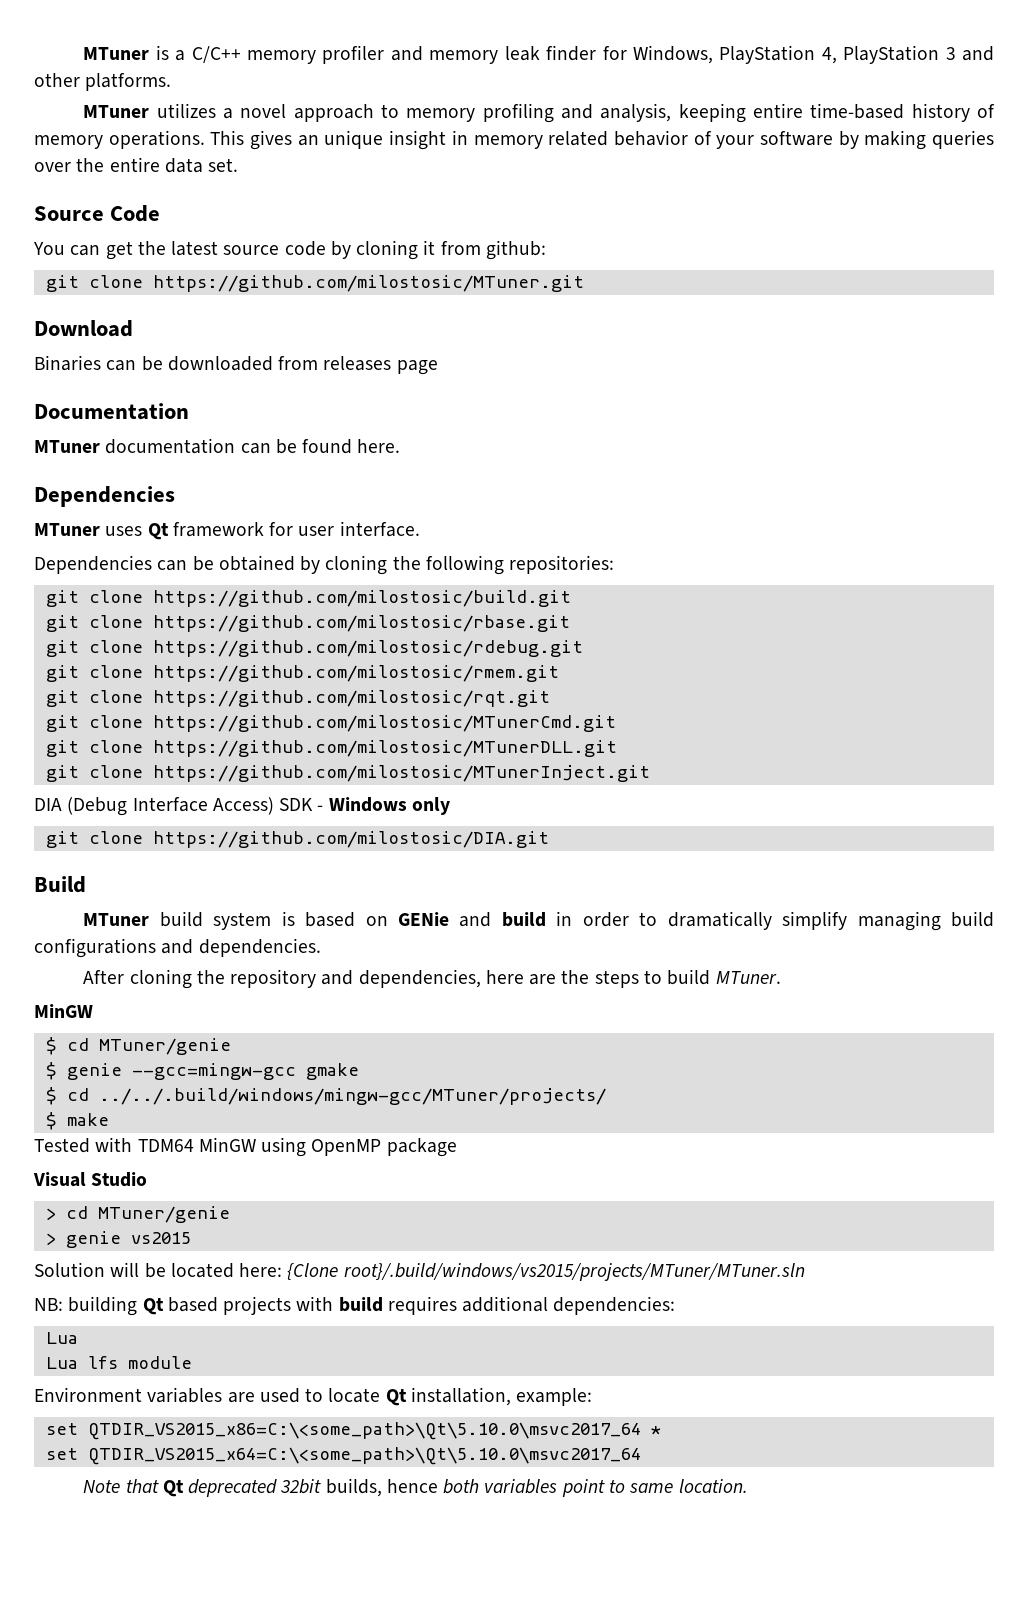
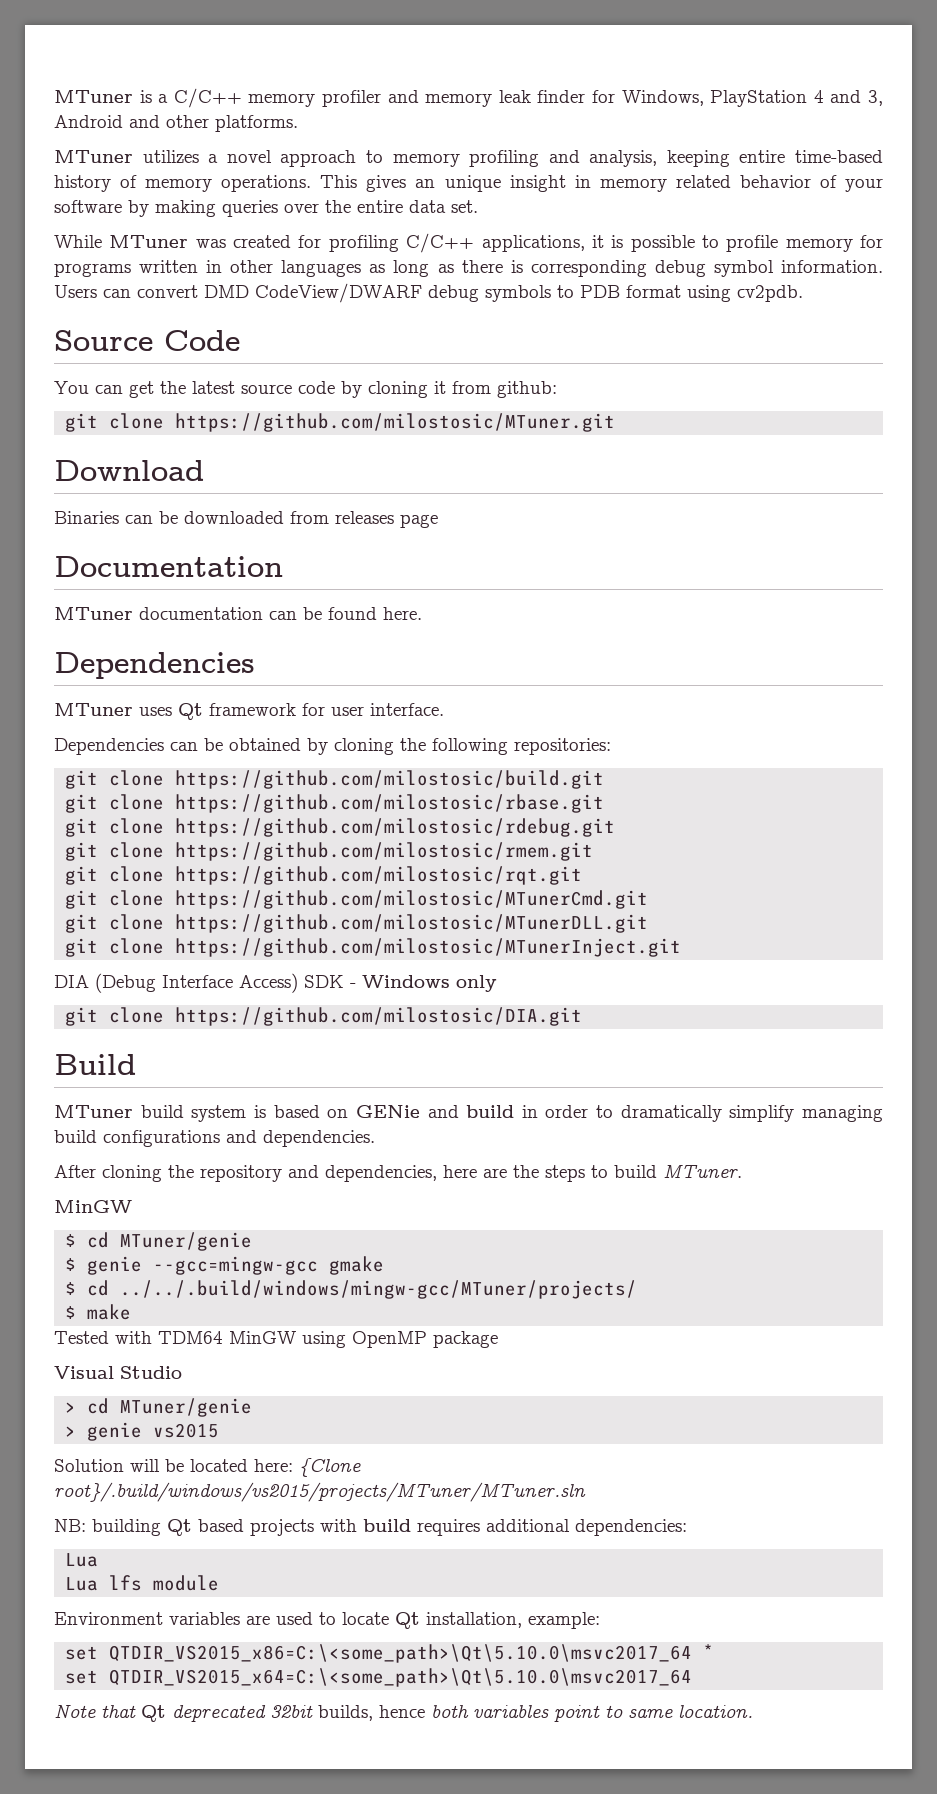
- MTuner is a C/C++ memory profiler and memory leak finder for Windows, PlayStation 4, PlayStation 3 and other platforms.
+ MTuner is a C/C++ memory profiler and memory leak finder for Windows, PlayStation 4 and 3, Android and other platforms.
+ While MTuner was created for profiling C/C++ applications, it is possible to profile memory for programs written in other languages as long as there is corresponding debug symbol information. Users can convert DMD CodeView/DWARF debug symbols to PDB format using cv2pdb.

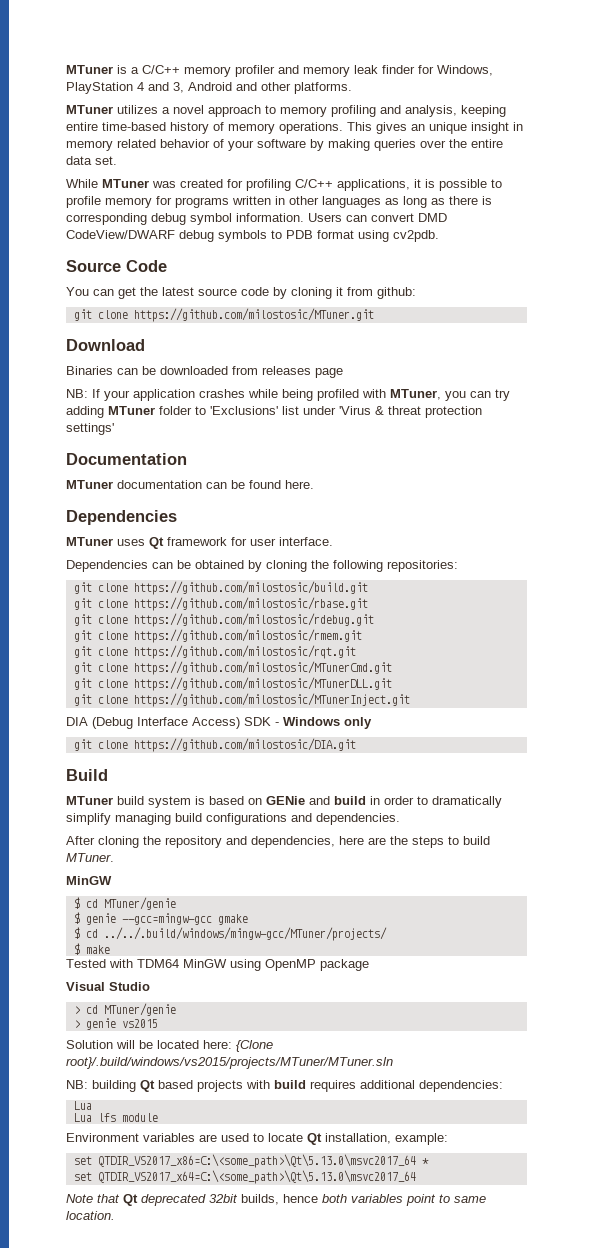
+ NB: If your application crashes while being profiled with MTuner, you can try adding MTuner folder to 'Exclusions' list under 'Virus & threat protection settings'
- set QTDIR_VS2015_x86=C:\<some_path>\Qt\5.10.0\msvc2017_64 *
+ set QTDIR_VS2017_x86=C:\<some_path>\Qt\5.13.0\msvc2017_64 *
- set QTDIR_VS2015_x64=C:\<some_path>\Qt\5.10.0\msvc2017_64
+ set QTDIR_VS2017_x64=C:\<some_path>\Qt\5.13.0\msvc2017_64

